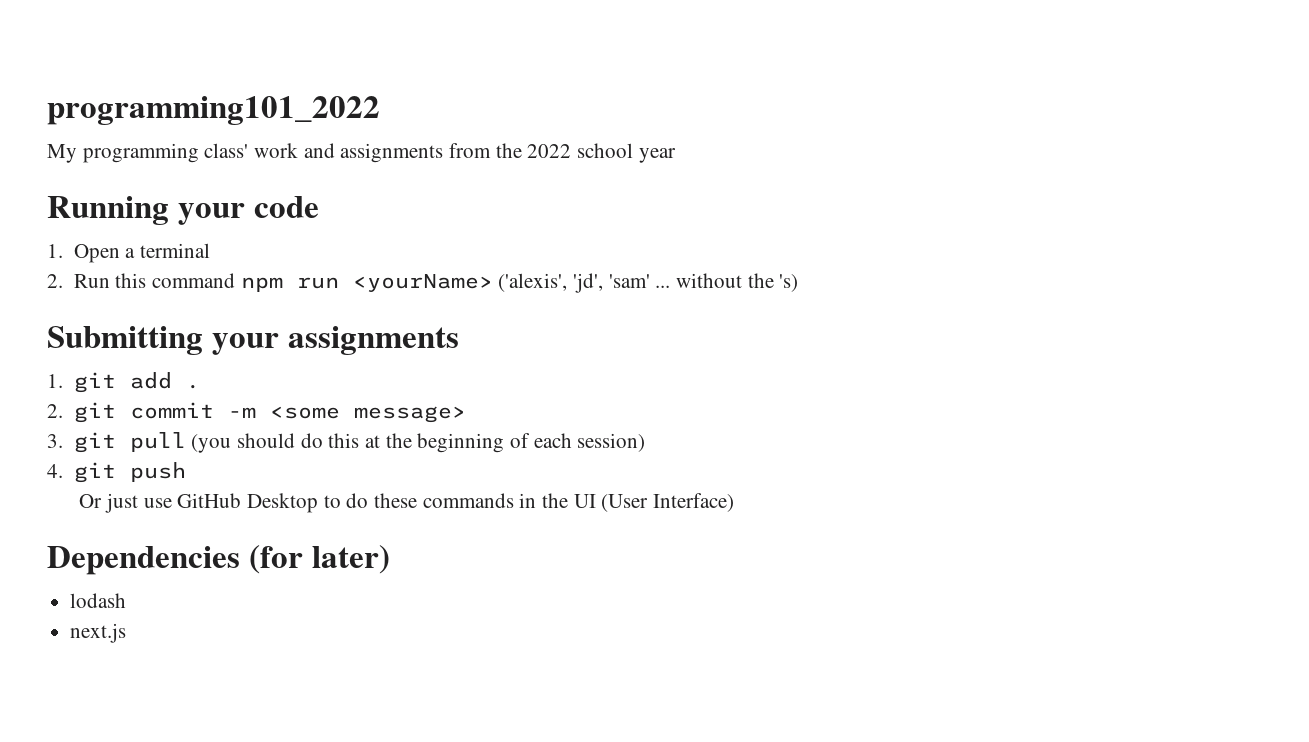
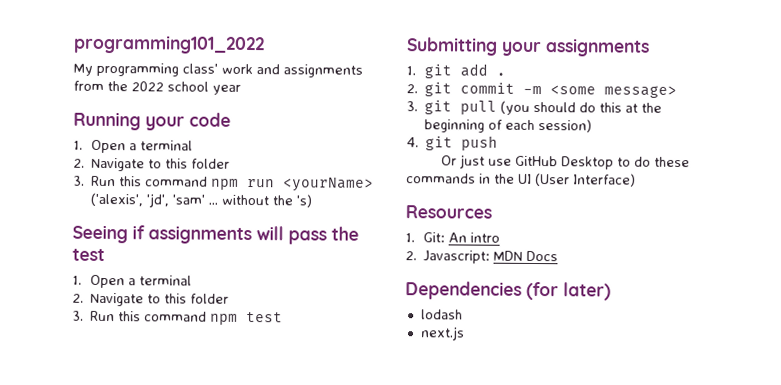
  Running your code
  1. Open a terminal
- 2. Run this command npm run <yourName> ('alexis', 'jd', 'sam' ... without the 's)
+ 2. Navigate to this folder
+ 3. Run this command npm run <yourName> ('alexis', 'jd', 'sam' ... without the 's)
+ Seeing if assignments will pass the test
+ 1. Open a terminal
+ 2. Navigate to this folder
+ 3. Run this command npm test
+ Resources
+ 1. Git: An intro
+ 2. Javascript: MDN Docs

